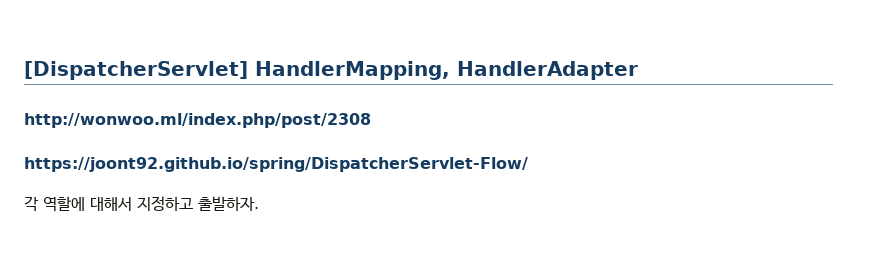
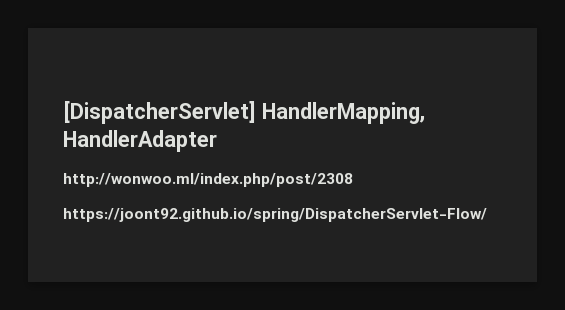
- 각 역할에 대해서 지정하고 출발하자.

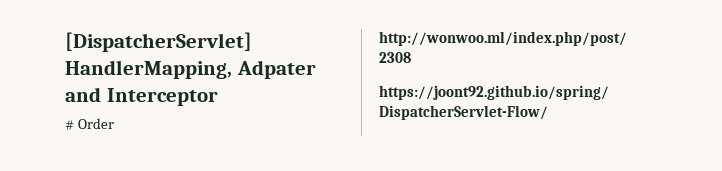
- [DispatcherServlet] HandlerMapping, HandlerAdapter
+ [DispatcherServlet] HandlerMapping, Adpater and Interceptor
+ # Order

